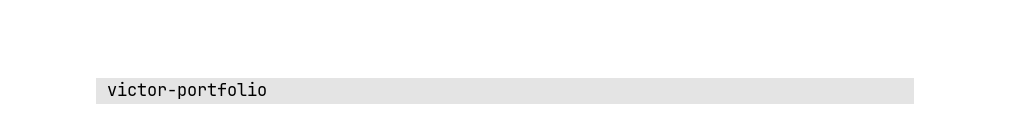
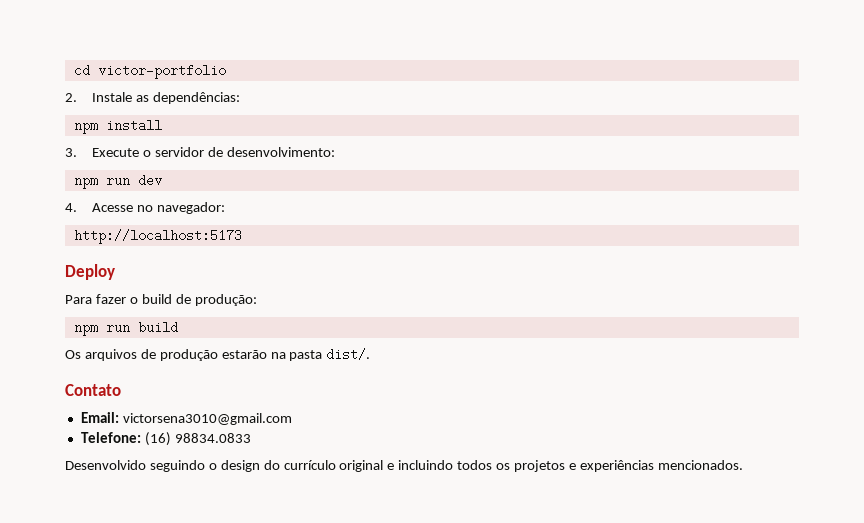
- victor-portfolio
+ cd victor-portfolio
+ 2. Instale as dependências:
+ npm install
+ 3. Execute o servidor de desenvolvimento:
+ npm run dev
+ 4. Acesse no navegador:
+ http://localhost:5173
+ Deploy
+ Para fazer o build de produção:
+ npm run build
+ Os arquivos de produção estarão na pasta dist/.
+ Contato
+ Email: victorsena3010@gmail.com
+ Telefone: (16) 98834.0833
+ Desenvolvido seguindo o design do currículo original e incluindo todos os projetos e experiências mencionados.

